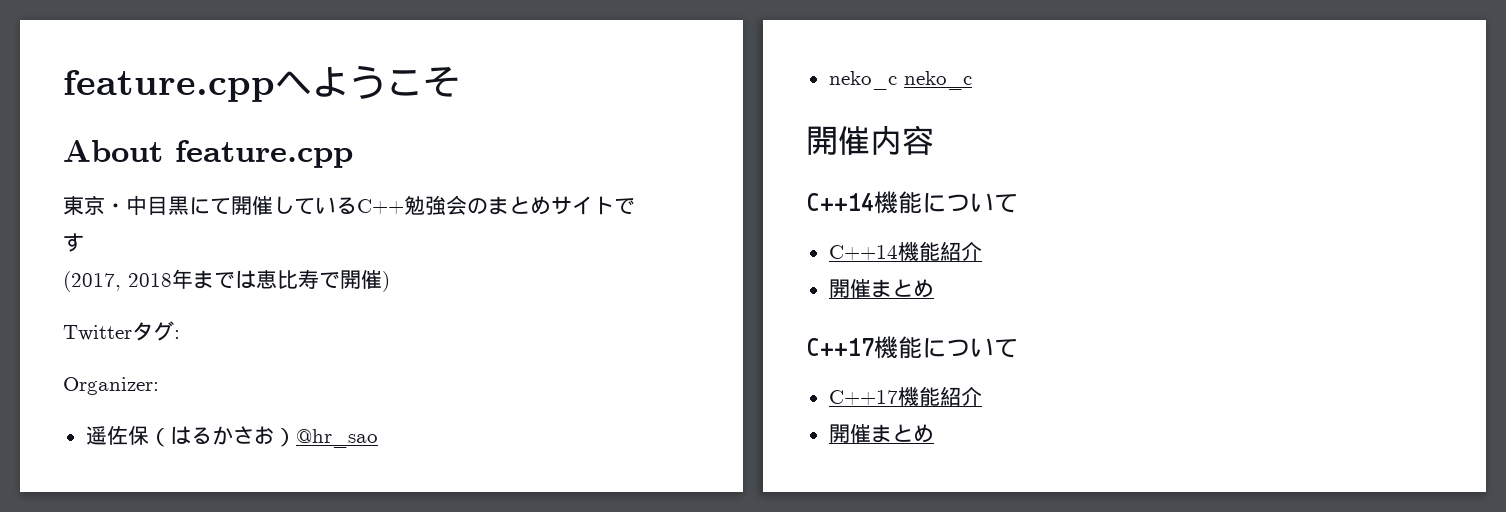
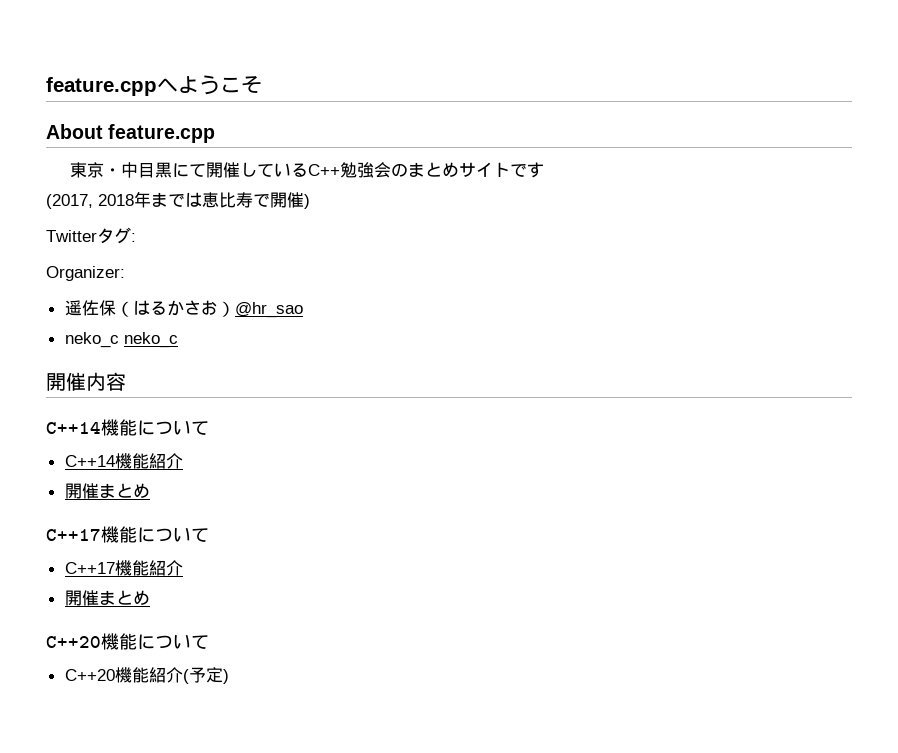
+ C++20機能について
+ C++20機能紹介(予定)

